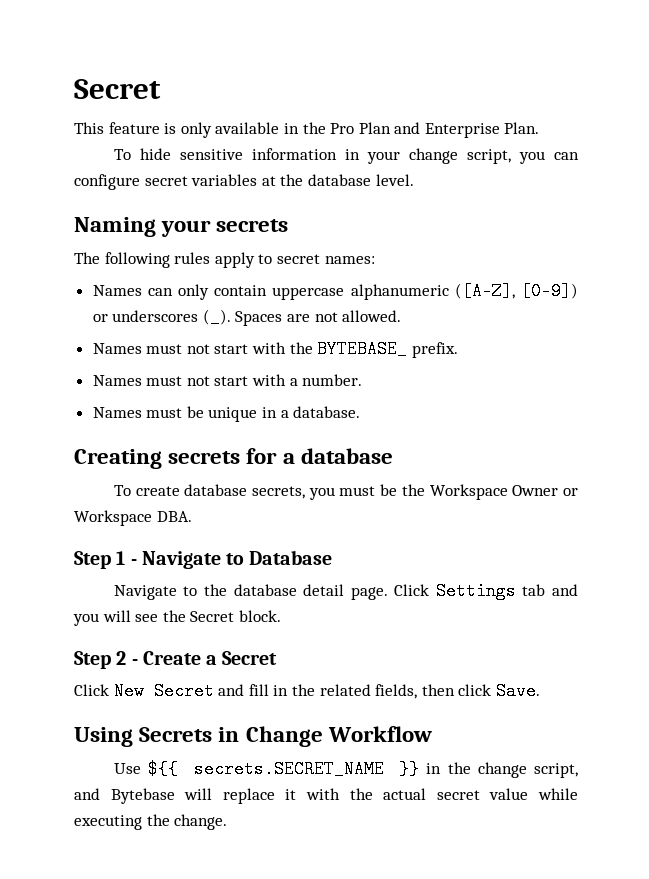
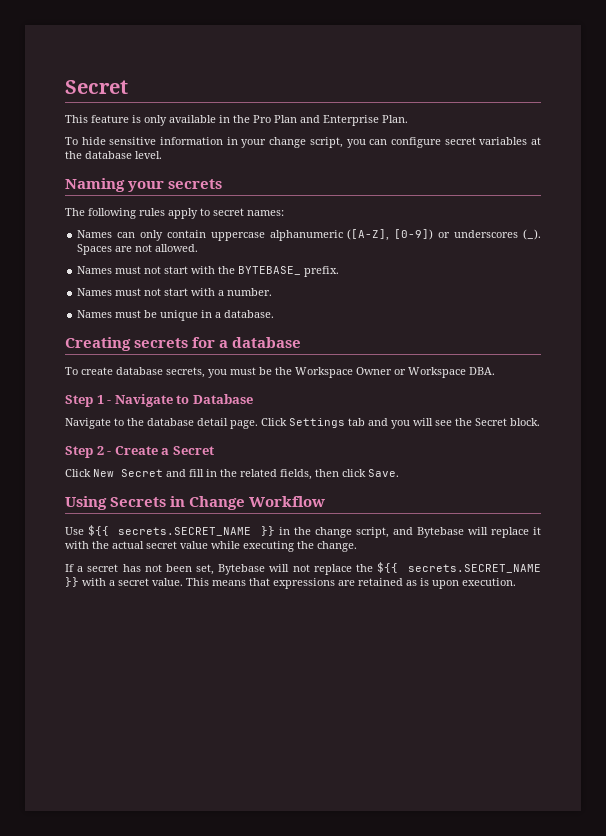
+ If a secret has not been set, Bytebase will not replace the ${{ secrets.SECRET_NAME }} with a secret value. This means that expressions are retained as is upon execution.

